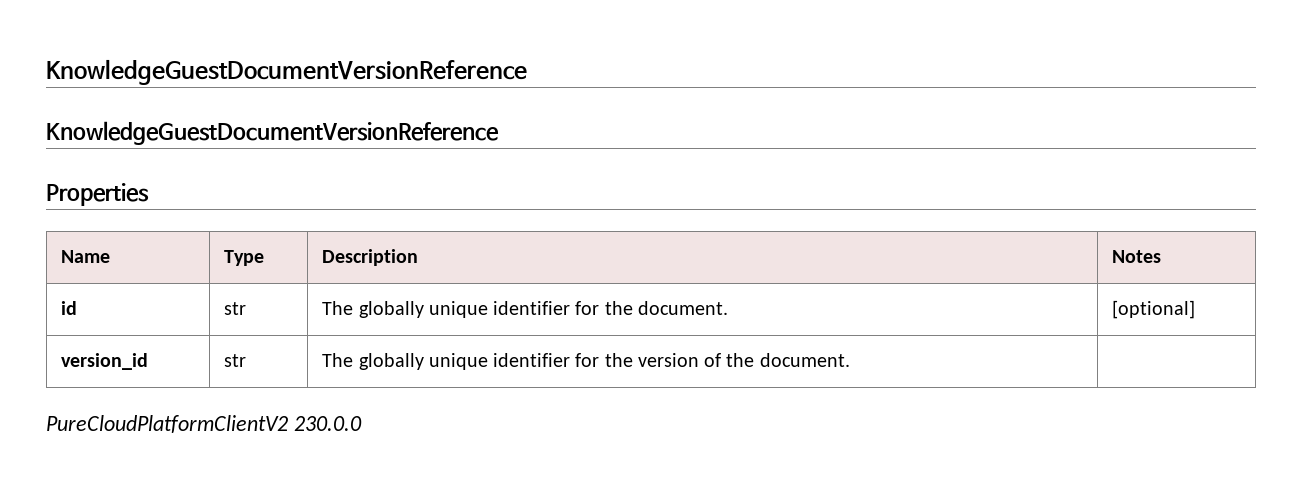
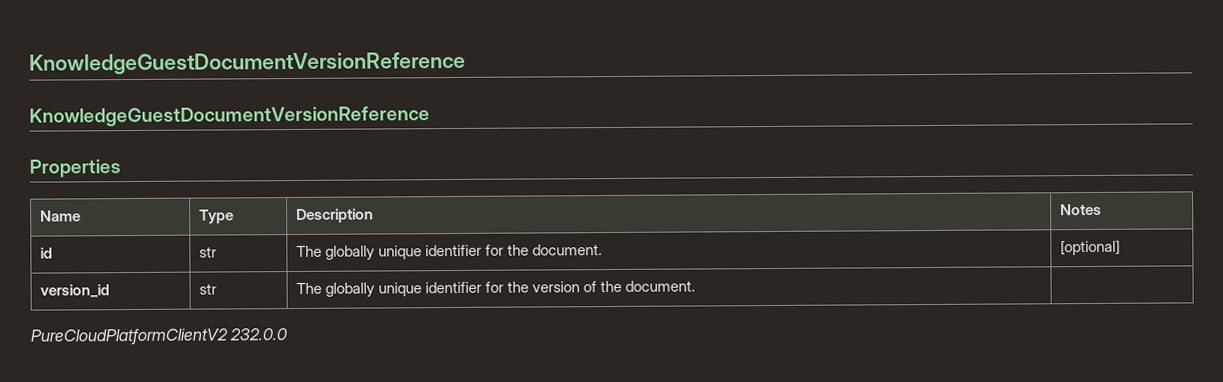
- PureCloudPlatformClientV2 230.0.0
+ PureCloudPlatformClientV2 232.0.0

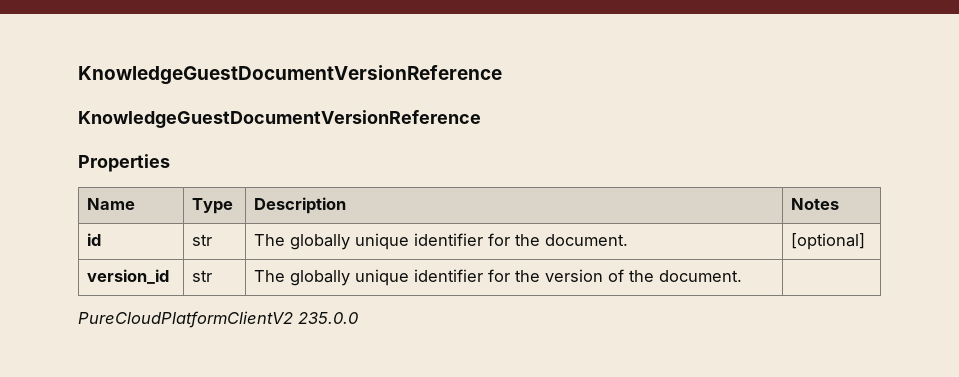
- PureCloudPlatformClientV2 232.0.0
+ PureCloudPlatformClientV2 235.0.0

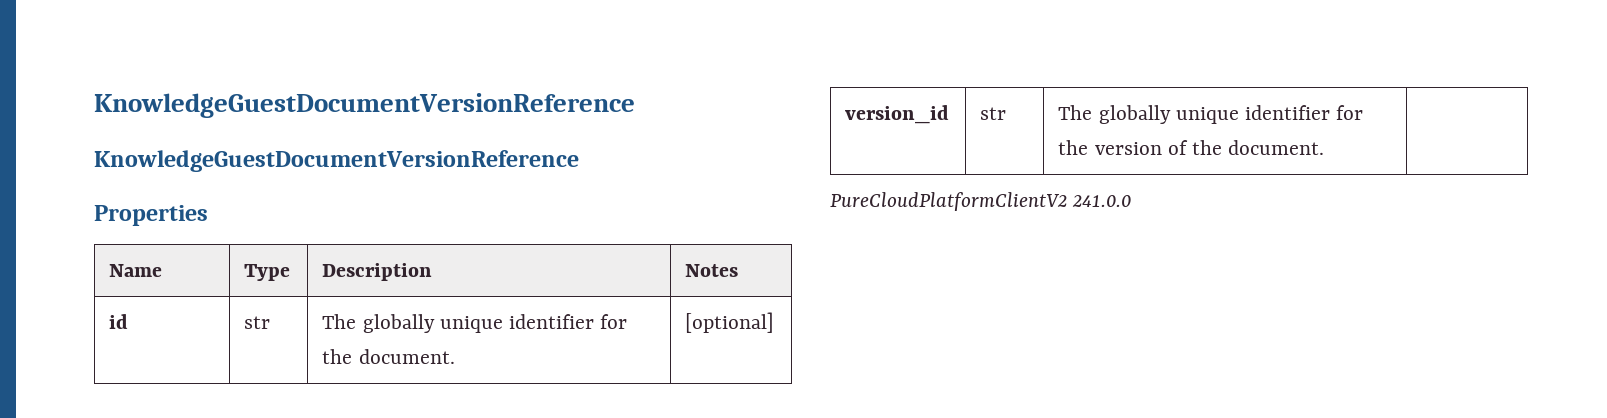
- PureCloudPlatformClientV2 235.0.0
+ PureCloudPlatformClientV2 241.0.0

